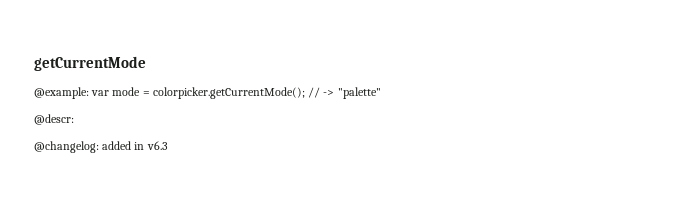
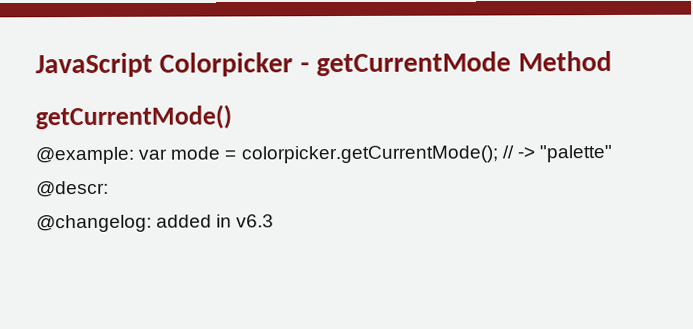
- getCurrentMode
+ JavaScript Colorpicker - getCurrentMode Method
+ getCurrentMode()

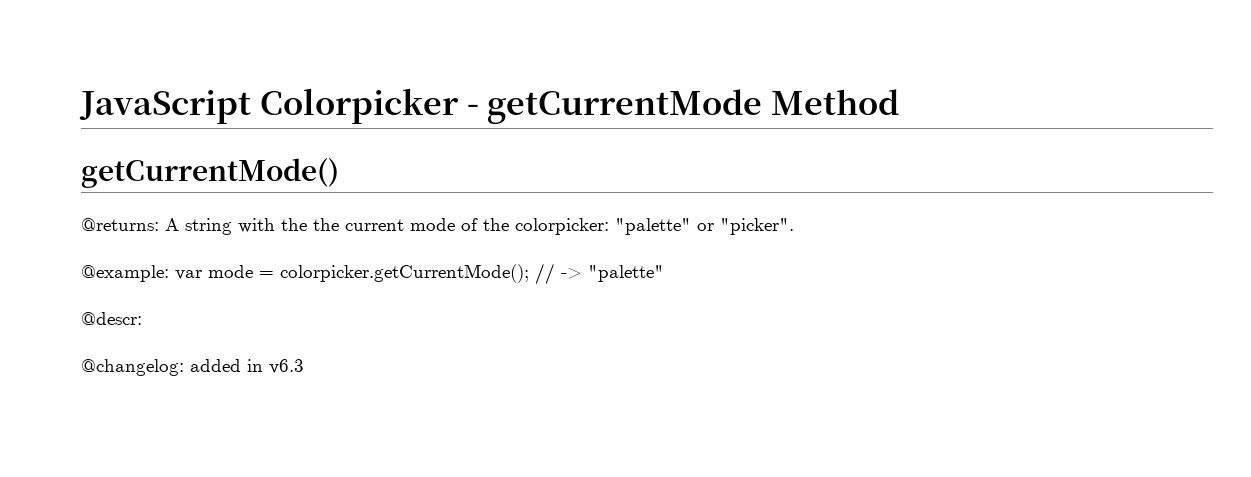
+ @returns: A string with the the current mode of the colorpicker: "palette" or "picker".

